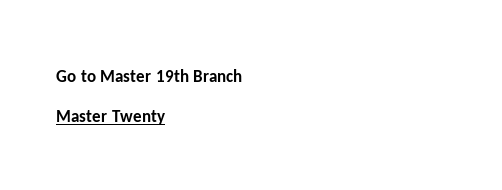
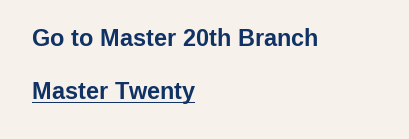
- Go to Master 19th Branch
+ Go to Master 20th Branch

